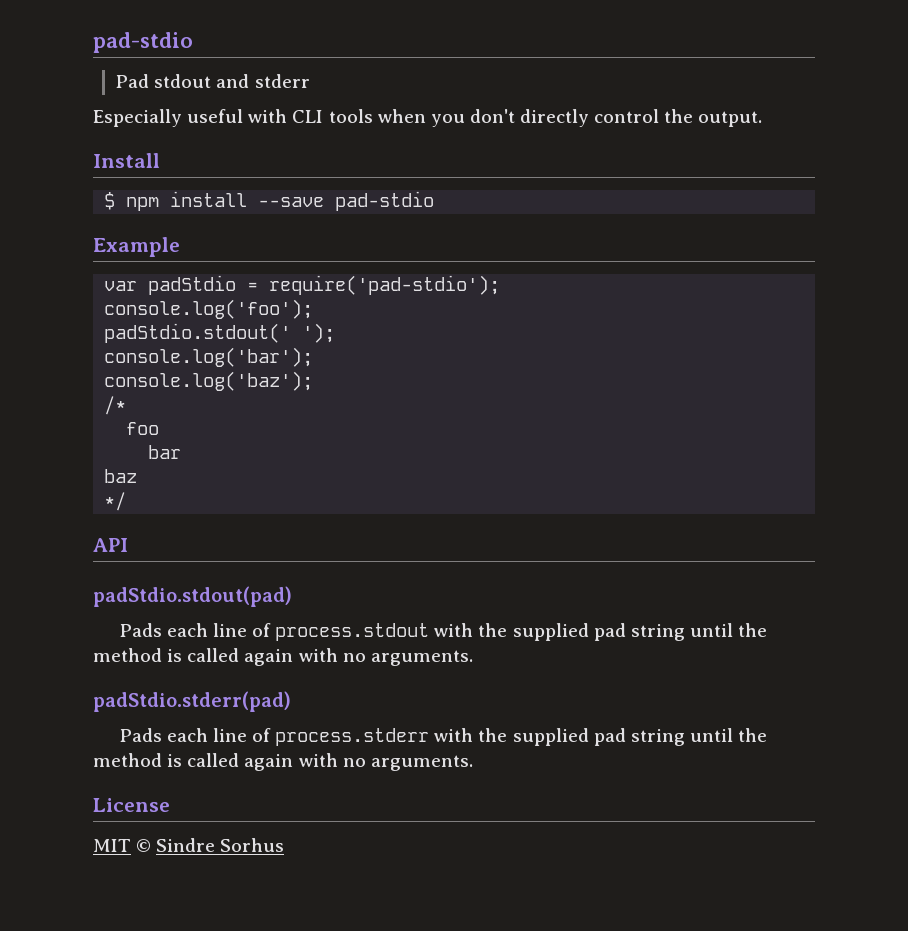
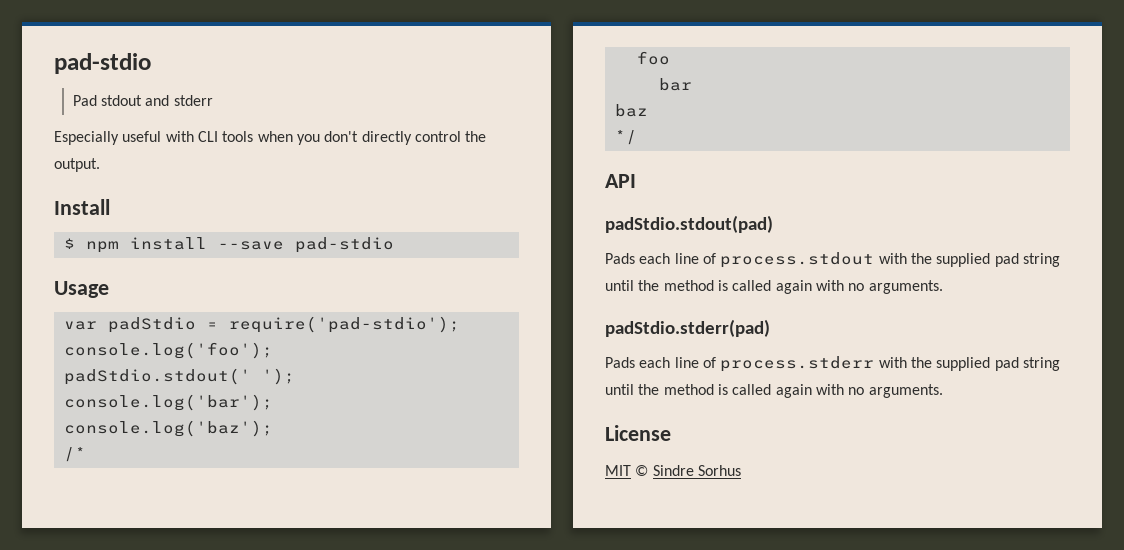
- Example
+ Usage

